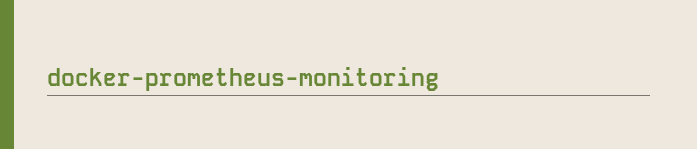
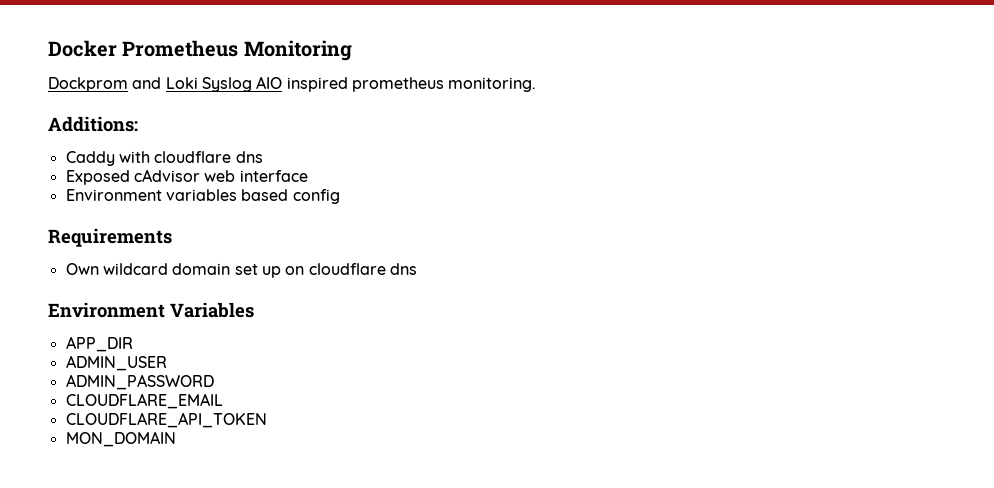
- docker-prometheus-monitoring
+ Docker Prometheus Monitoring
+ Dockprom and Loki Syslog AIO inspired prometheus monitoring.
+ Additions:
+ Caddy with cloudflare dns
+ Exposed cAdvisor web interface
+ Environment variables based config
+ Requirements
+ Own wildcard domain set up on cloudflare dns
+ Environment Variables
+ APP_DIR
+ ADMIN_USER
+ ADMIN_PASSWORD
+ CLOUDFLARE_EMAIL
+ CLOUDFLARE_API_TOKEN
+ MON_DOMAIN

